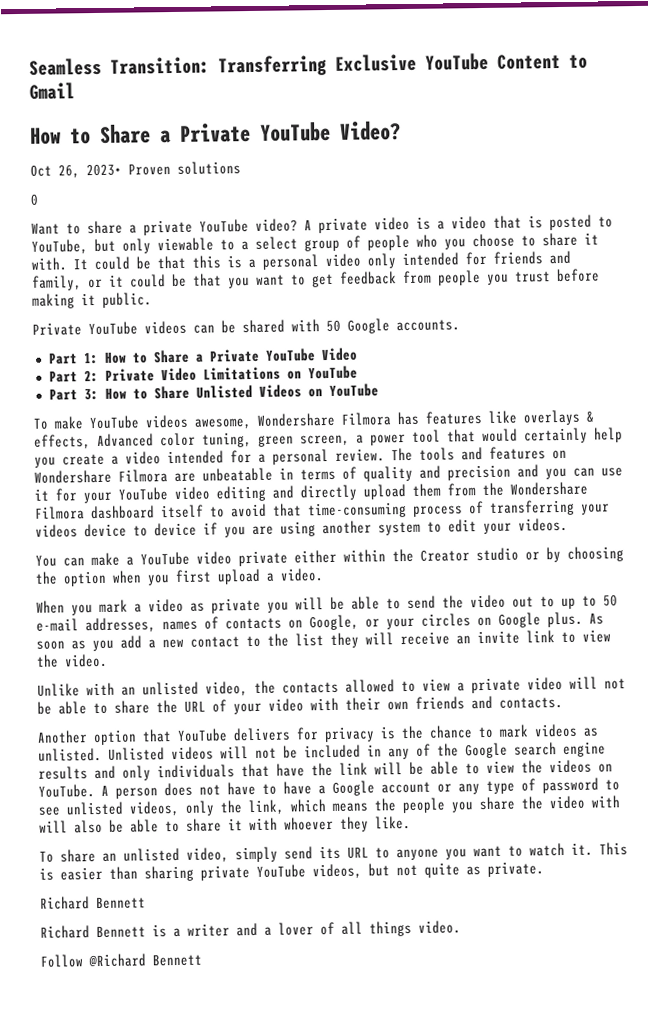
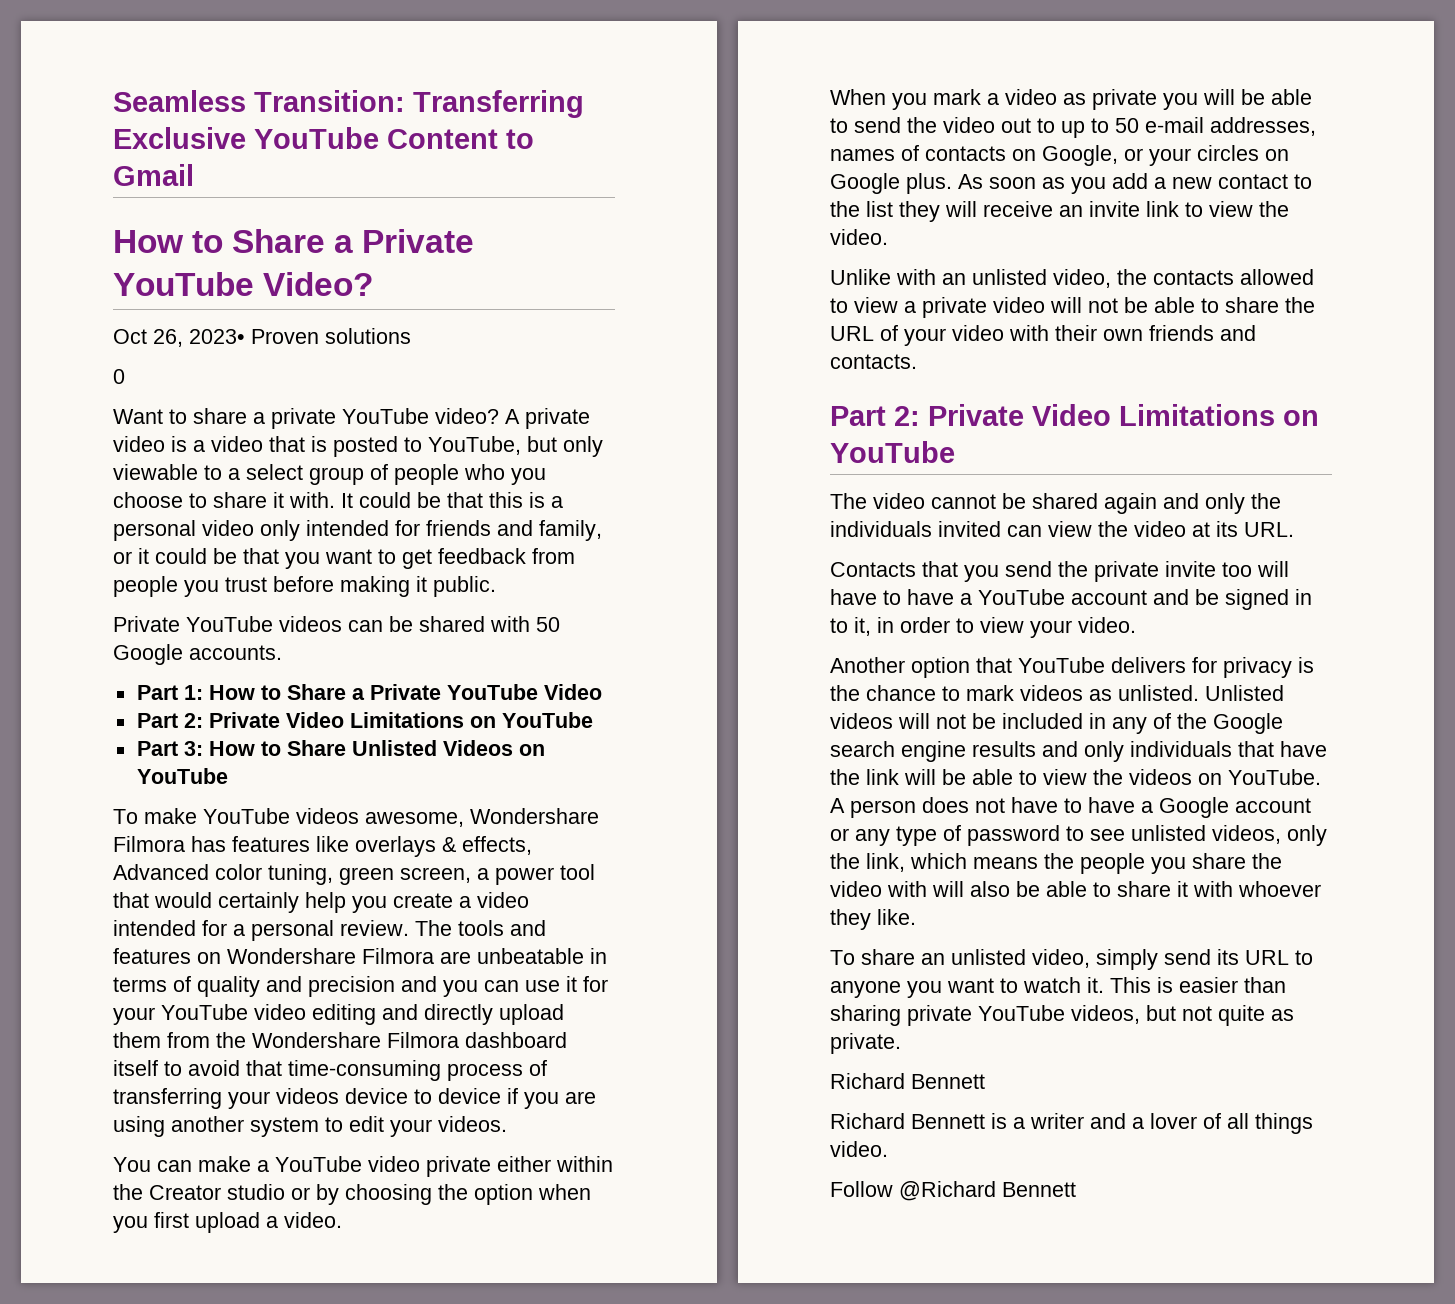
  Unlike with an unlisted video, the contacts allowed to view a private video will not be able to share the URL of your video with their own friends and contacts.
+ Part 2: Private Video Limitations on YouTube
+ The video cannot be shared again and only the individuals invited can view the video at its URL.
+ Contacts that you send the private invite too will have to have a YouTube account and be signed in to it, in order to view your video.

